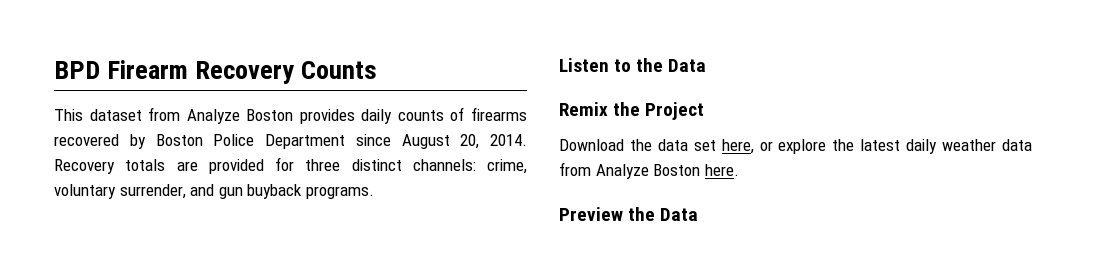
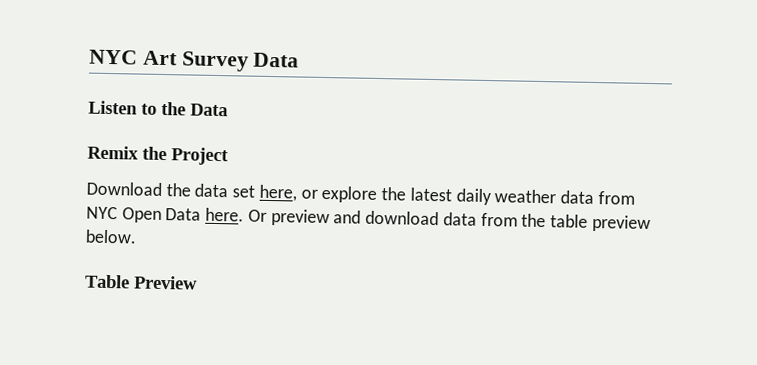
- BPD Firearm Recovery Counts
- This dataset from Analyze Boston provides daily counts of firearms recovered by Boston Police Department since August 20, 2014. Recovery totals are provided for three distinct channels: crime, voluntary surrender, and gun buyback programs.
+ NYC Art Survey Data
- Download the data set here, or explore the latest daily weather data from Analyze Boston here.
- Preview the Data
+ Download the data set here, or explore the latest daily weather data from NYC Open Data here. Or preview and download data from the table preview below.
+ Table Preview

